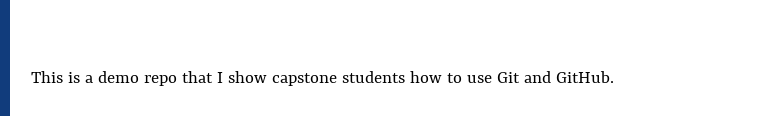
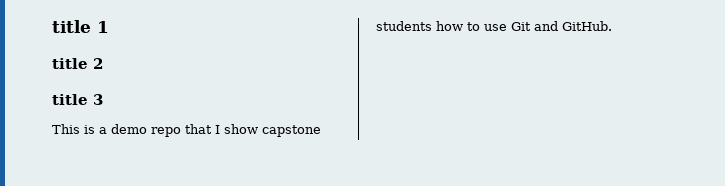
+ title 1
+ title 2
+ title 3

